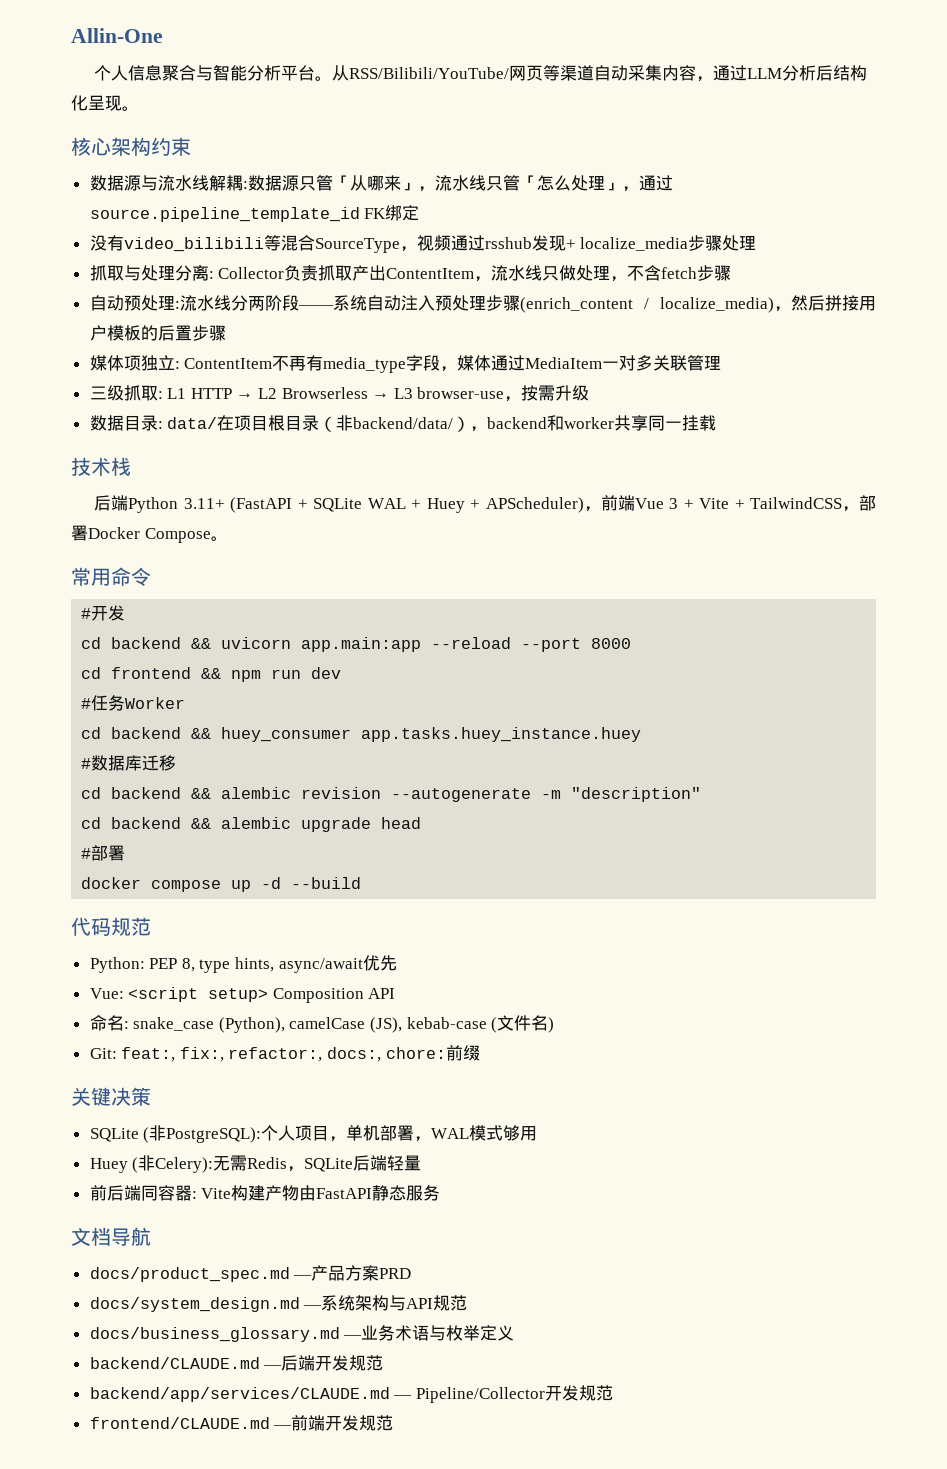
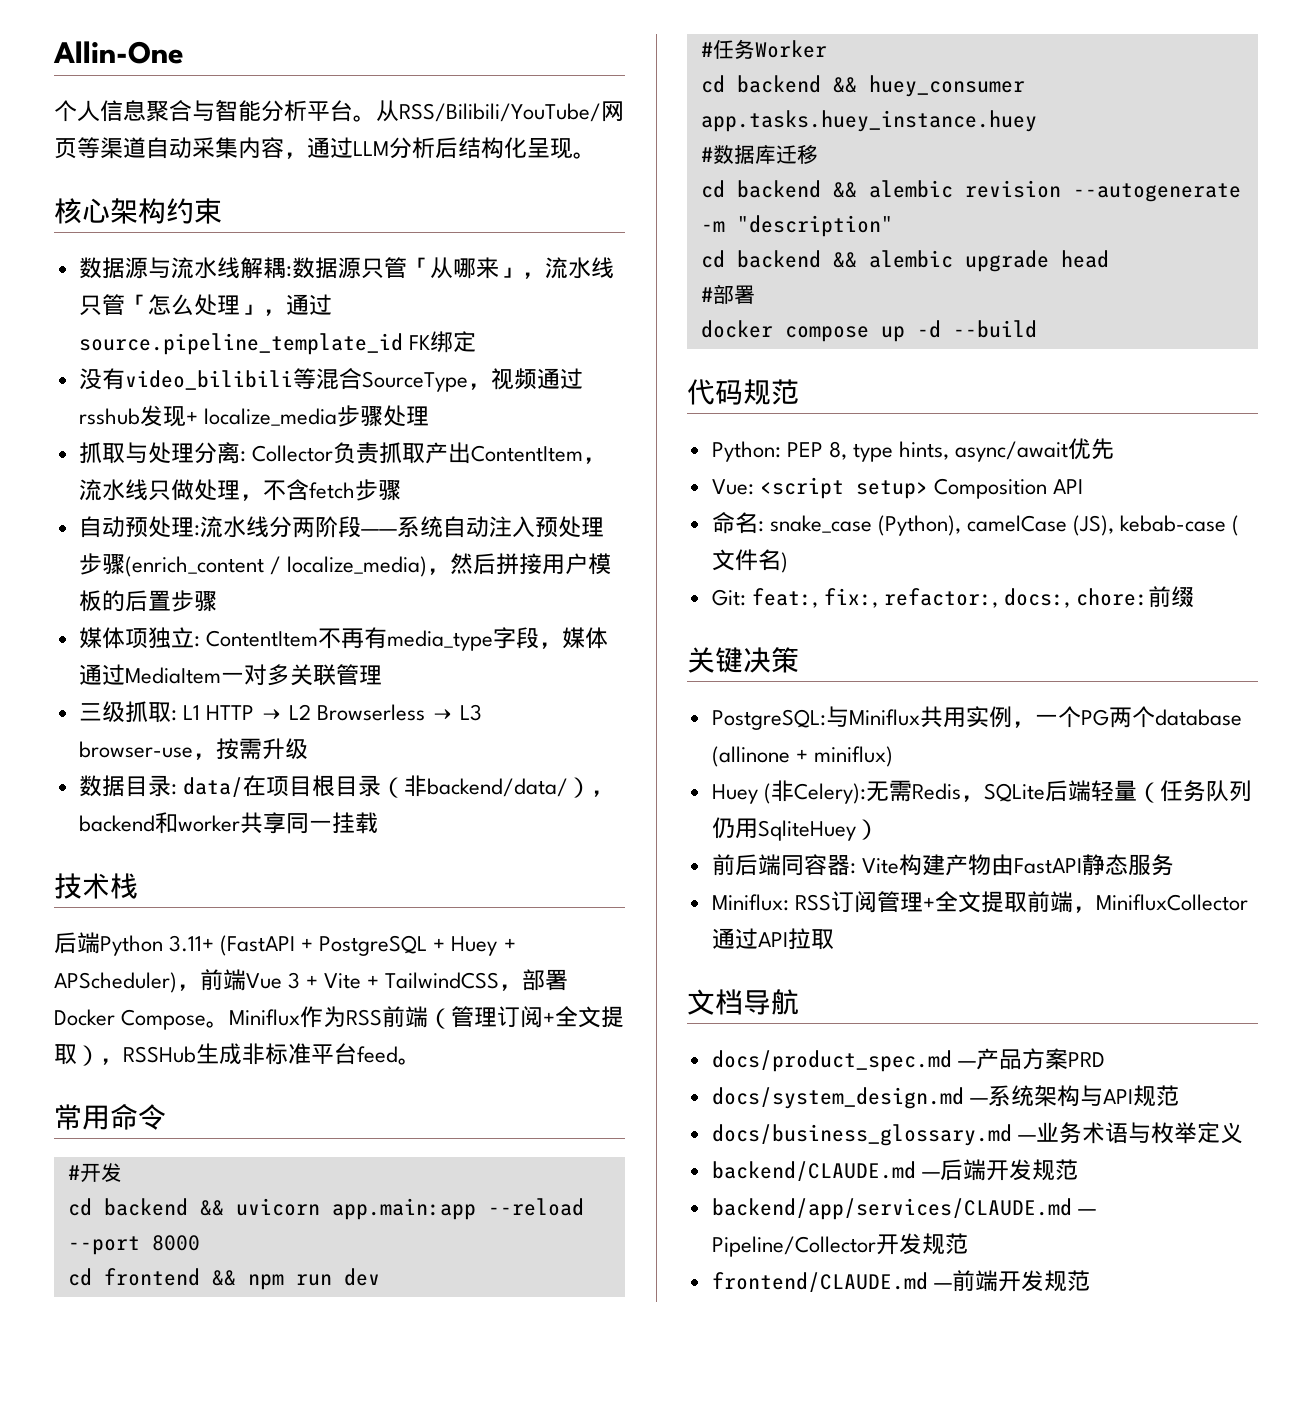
- 后端Python 3.11+ (FastAPI + SQLite WAL + Huey + APScheduler)，前端Vue 3 + Vite + TailwindCSS，部署Docker Compose。
+ 后端Python 3.11+ (FastAPI + PostgreSQL + Huey + APScheduler)，前端Vue 3 + Vite + TailwindCSS，部署Docker Compose。Miniflux作为RSS前端（管理订阅+全文提取），RSSHub生成非标准平台feed。
- SQLite (非PostgreSQL):个人项目，单机部署，WAL模式够用
+ PostgreSQL:与Miniflux共用实例，一个PG两个database (allinone + miniflux)
- Huey (非Celery):无需Redis，SQLite后端轻量
+ Huey (非Celery):无需Redis，SQLite后端轻量（任务队列仍用SqliteHuey）
+ Miniflux: RSS订阅管理+全文提取前端，MinifluxCollector通过API拉取

